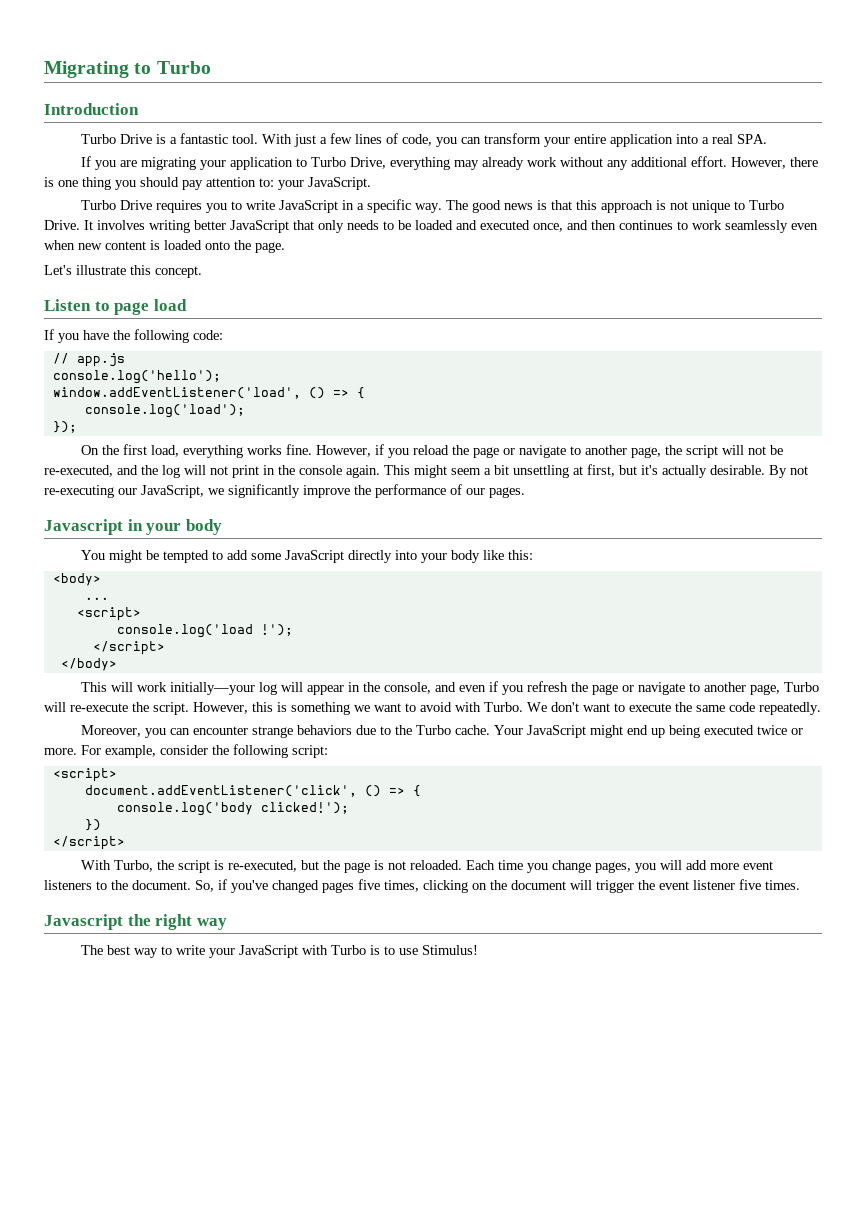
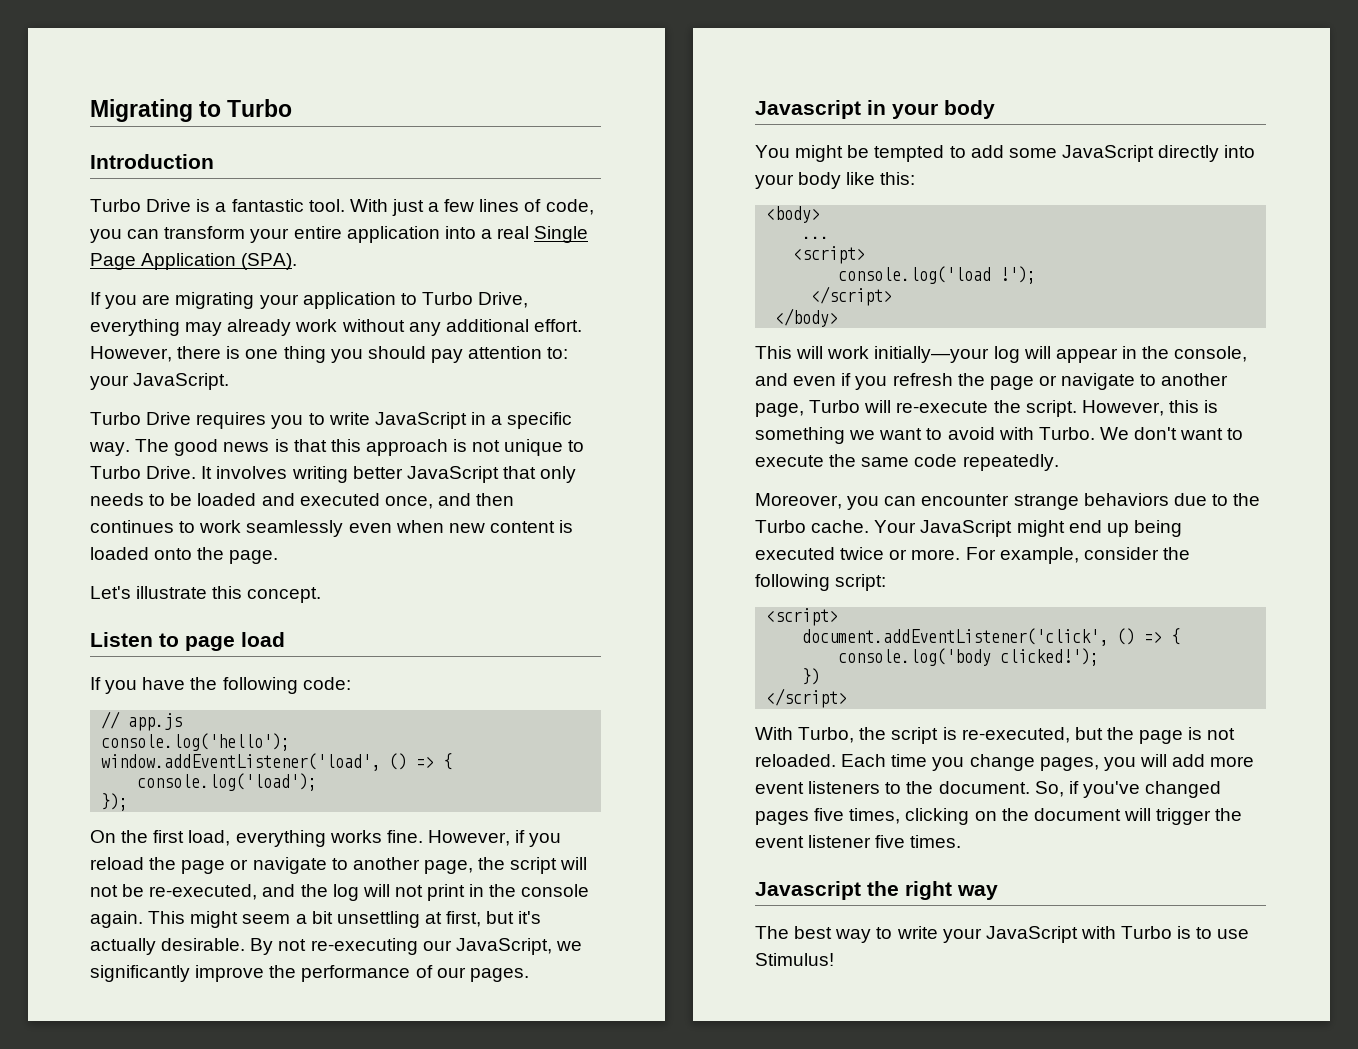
- With just a few lines of code, you can transform your entire application into a real SPA.
+ With just a few lines of code, you can transform your entire application into a real Single Page Application (SPA).

